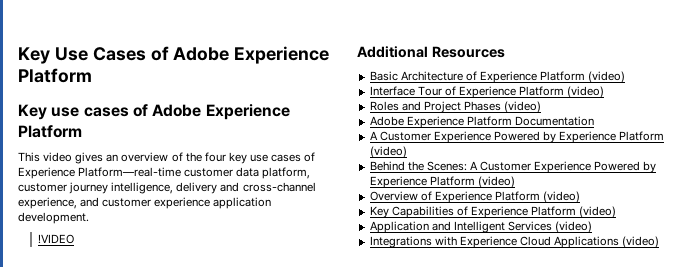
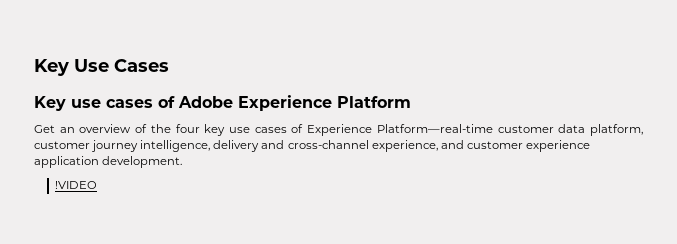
- Key Use Cases of Adobe Experience Platform
+ Key Use Cases
- This video gives an overview of the four key use cases of Experience Platform—real-time customer data platform, customer journey intelligence, delivery and cross-channel experience, and customer experience application development.
+ Get an overview of the four key use cases of Experience Platform—real-time customer data platform, customer journey intelligence, delivery and cross-channel experience, and customer experience application development.
- Additional Resources
- Basic Architecture of Experience Platform (video)
- Interface Tour of Experience Platform (video)
- Roles and Project Phases (video)
- Adobe Experience Platform Documentation
- A Customer Experience Powered by Experience Platform (video)
- Behind the Scenes: A Customer Experience Powered by Experience Platform (video)
- Overview of Experience Platform (video)
- Key Capabilities of Experience Platform (video)
- Application and Intelligent Services (video)
- Integrations with Experience Cloud Applications (video)

